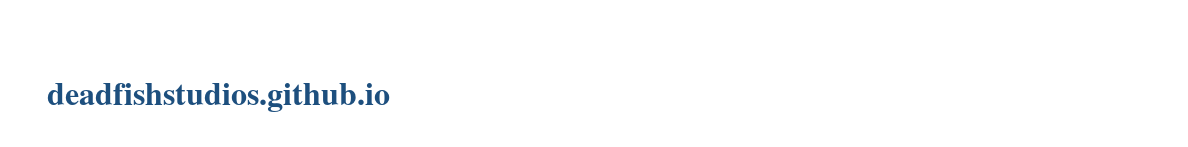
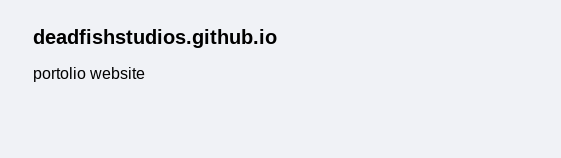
+ portolio website

